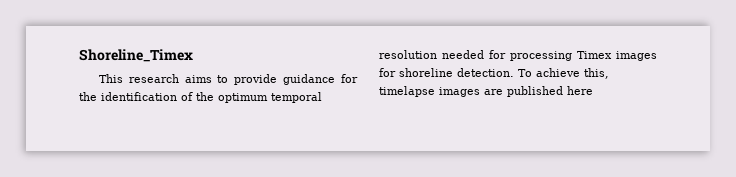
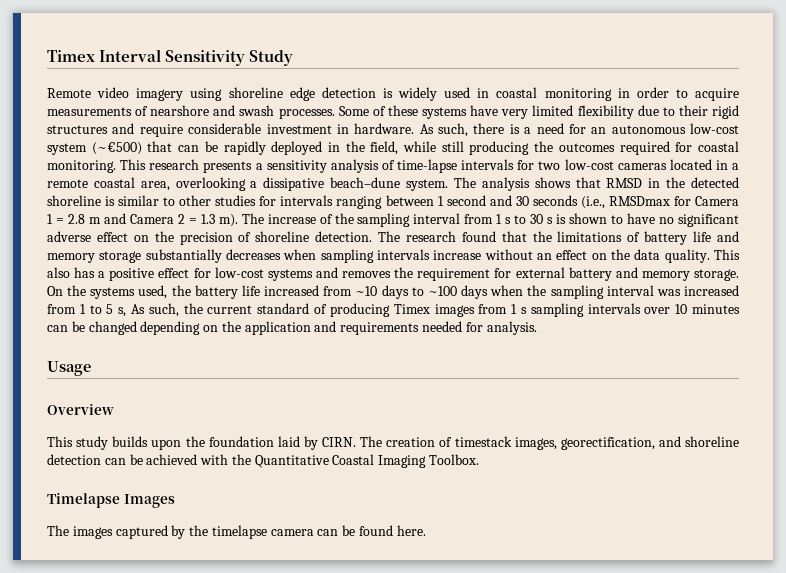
- Shoreline_Timex
- This research aims to provide guidance for the identification of the optimum temporal resolution needed for processing Timex images for shoreline detection. To achieve this, timelapse images are published here
+ Timex Interval Sensitivity Study
+ Remote video imagery using shoreline edge detection is widely used in coastal monitoring in order to acquire measurements of nearshore and swash processes. Some of these systems have very limited flexibility due to their rigid structures and require considerable investment in hardware. As such, there is a need for an autonomous low-cost system (~€500) that can be rapidly deployed in the field, while still producing the outcomes required for coastal monitoring. This research presents a sensitivity analysis of time-lapse intervals for two low-cost cameras located in a remote coastal area, overlooking a dissipative beach–dune system. The analysis shows that RMSD in the detected shoreline is similar to other studies for intervals ranging between 1 second and 30 seconds (i.e., RMSDmax for Camera 1 = 2.8 m and Camera 2 = 1.3 m). The increase of the sampling interval from 1 s to 30 s is shown to have no significant adverse effect on the precision of shoreline detection. The research found that the limitations of battery life and memory storage substantially decreases when sampling intervals increase without an effect on the data quality. This also has a positive effect for low-cost systems and removes the requirement for external battery and memory storage. On the systems used, the battery life increased from ~10 days to ~100 days when the sampling interval was increased from 1 to 5 s, As such, the current standard of producing Timex images from 1 s sampling intervals over 10 minutes can be changed depending on the application and requirements needed for analysis.
+ Usage
+ Overview
+ This study builds upon the foundation laid by CIRN. The creation of timestack images, georectification, and shoreline detection can be achieved with the Quantitative Coastal Imaging Toolbox.
+ Timelapse Images
+ The images captured by the timelapse camera can be found here.

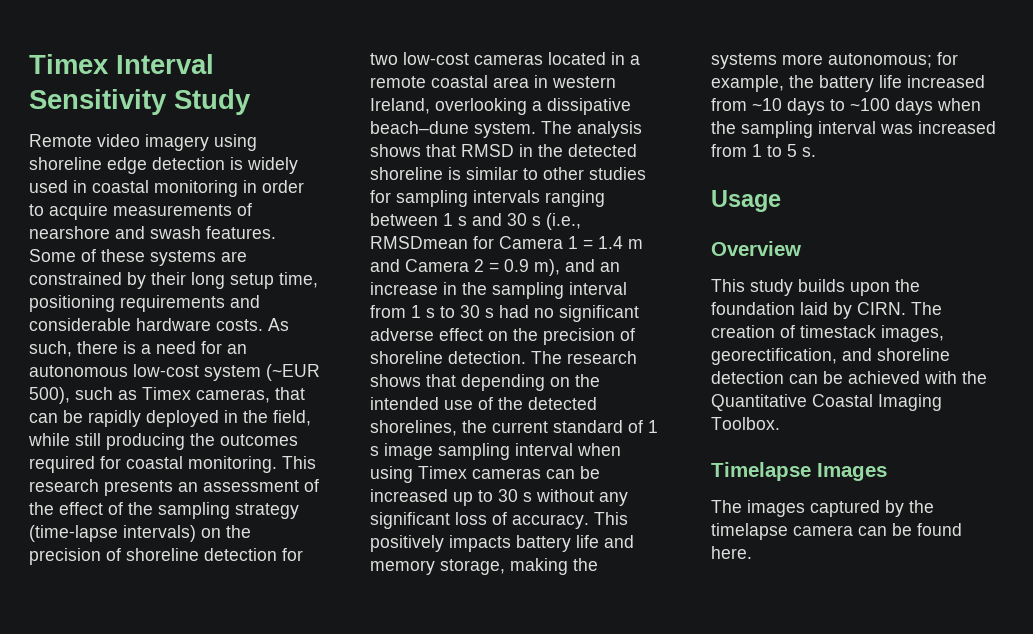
- Remote video imagery using shoreline edge detection is widely used in coastal monitoring in order to acquire measurements of nearshore and swash processes.
+ Remote video imagery using shoreline edge detection is widely used in coastal monitoring in order to acquire measurements of nearshore and swash features.
- Some of these systems have very limited flexibility due to their rigid structures and require considerable investment in hardware.
+ Some of these systems are constrained by their long setup time, positioning requirements and considerable hardware costs.
- As such, there is a need for an autonomous low-cost system (~€500) that can be rapidly deployed in the field, while still producing the outcomes required for coastal monitoring.
+ As such, there is a need for an autonomous low-cost system (~EUR 500), such as Timex cameras, that can be rapidly deployed in the field, while still producing the outcomes required for coastal monitoring.
- This research presents a sensitivity analysis of time-lapse intervals for two low-cost cameras located in a remote coastal area, overlooking a dissipative beach–dune system.
+ This research presents an assessment of the effect of the sampling strategy (time-lapse intervals) on the precision of shoreline detection for two low-cost cameras located in a remote coastal area in western Ireland, overlooking a dissipative beach–dune system.
- The analysis shows that RMSD in the detected shoreline is similar to other studies for intervals ranging between 1 second and 30 seconds (i.e., RMSDmax for Camera 1 = 2.8 m and Camera 2 = 1.3 m). The increase of the sampling interval from 1 s to 30 s is shown to have no significant adverse effect on the precision of shoreline detection.
+ The analysis shows that RMSD in the detected shoreline is similar to other studies for sampling intervals ranging between 1 s and 30 s (i.e., RMSDmean for Camera 1 = 1.4 m and Camera 2 = 0.9 m), and an increase in the sampling interval from 1 s to 30 s had no significant adverse effect on the precision of shoreline detection.
- The research found that the limitations of battery life and memory storage substantially decreases when sampling intervals increase without an effect on the data quality. This also has a positive effect for low-cost systems and removes the requirement for external battery and memory storage. On the systems used, the battery life increased from ~10 days to ~100 days when the sampling interval was increased from 1 to 5 s, As such, the current standard of producing Timex images from 1 s sampling intervals over 10 minutes can be changed depending on the application and requirements needed for analysis.
+ The research shows that depending on the intended use of the detected shorelines, the current standard of 1 s image sampling interval when using Timex cameras can be increased up to 30 s without any significant loss of accuracy. This positively impacts battery life and memory storage, making the systems more autonomous; for example, the battery life increased from ~10 days to ~100 days when the sampling interval was increased from 1 to 5 s.

